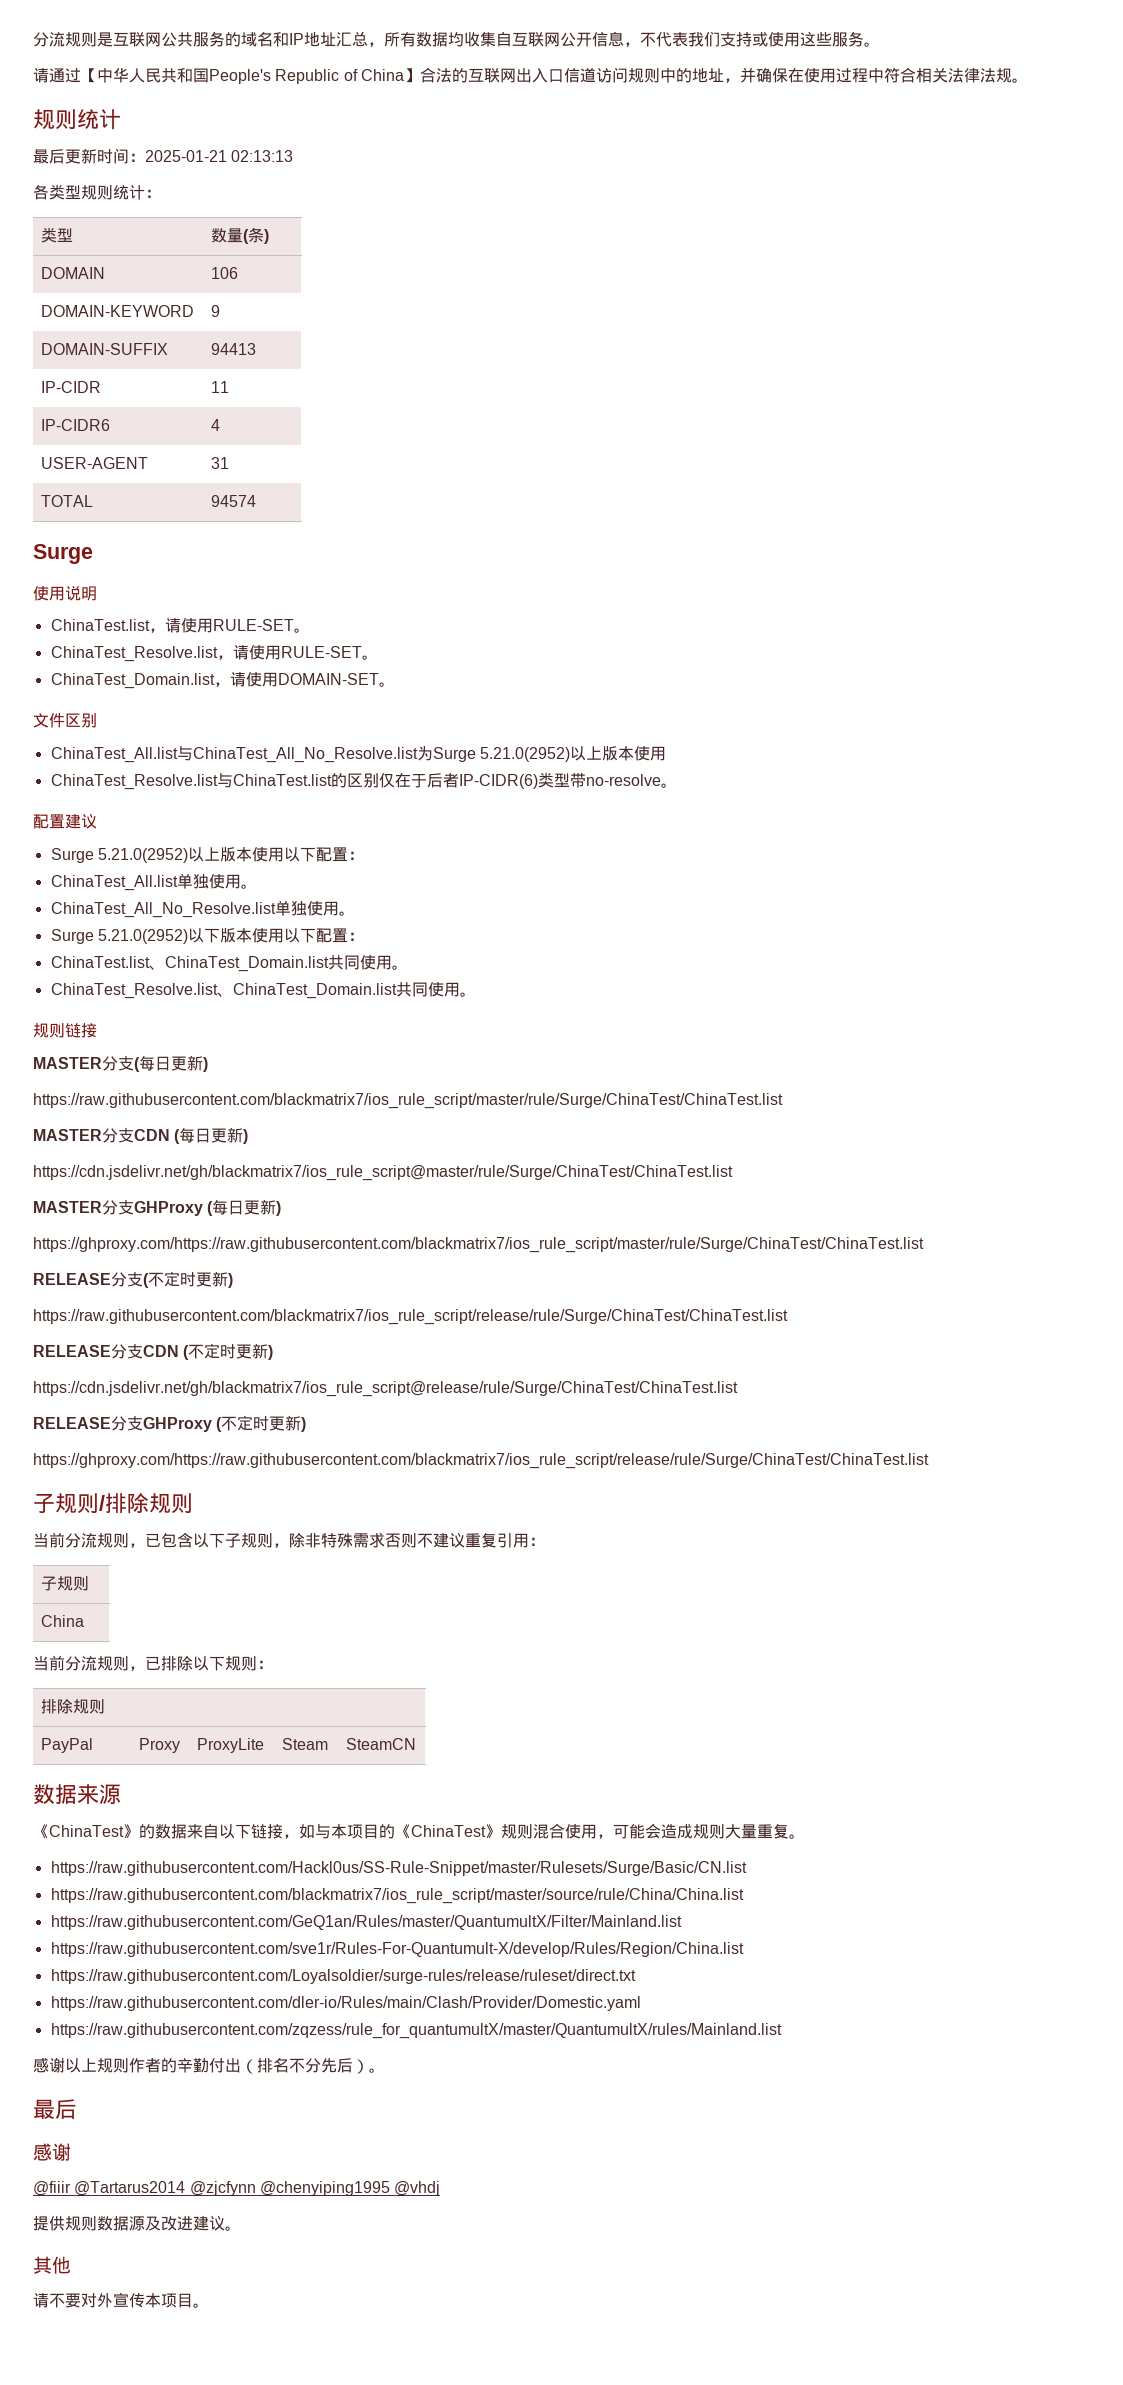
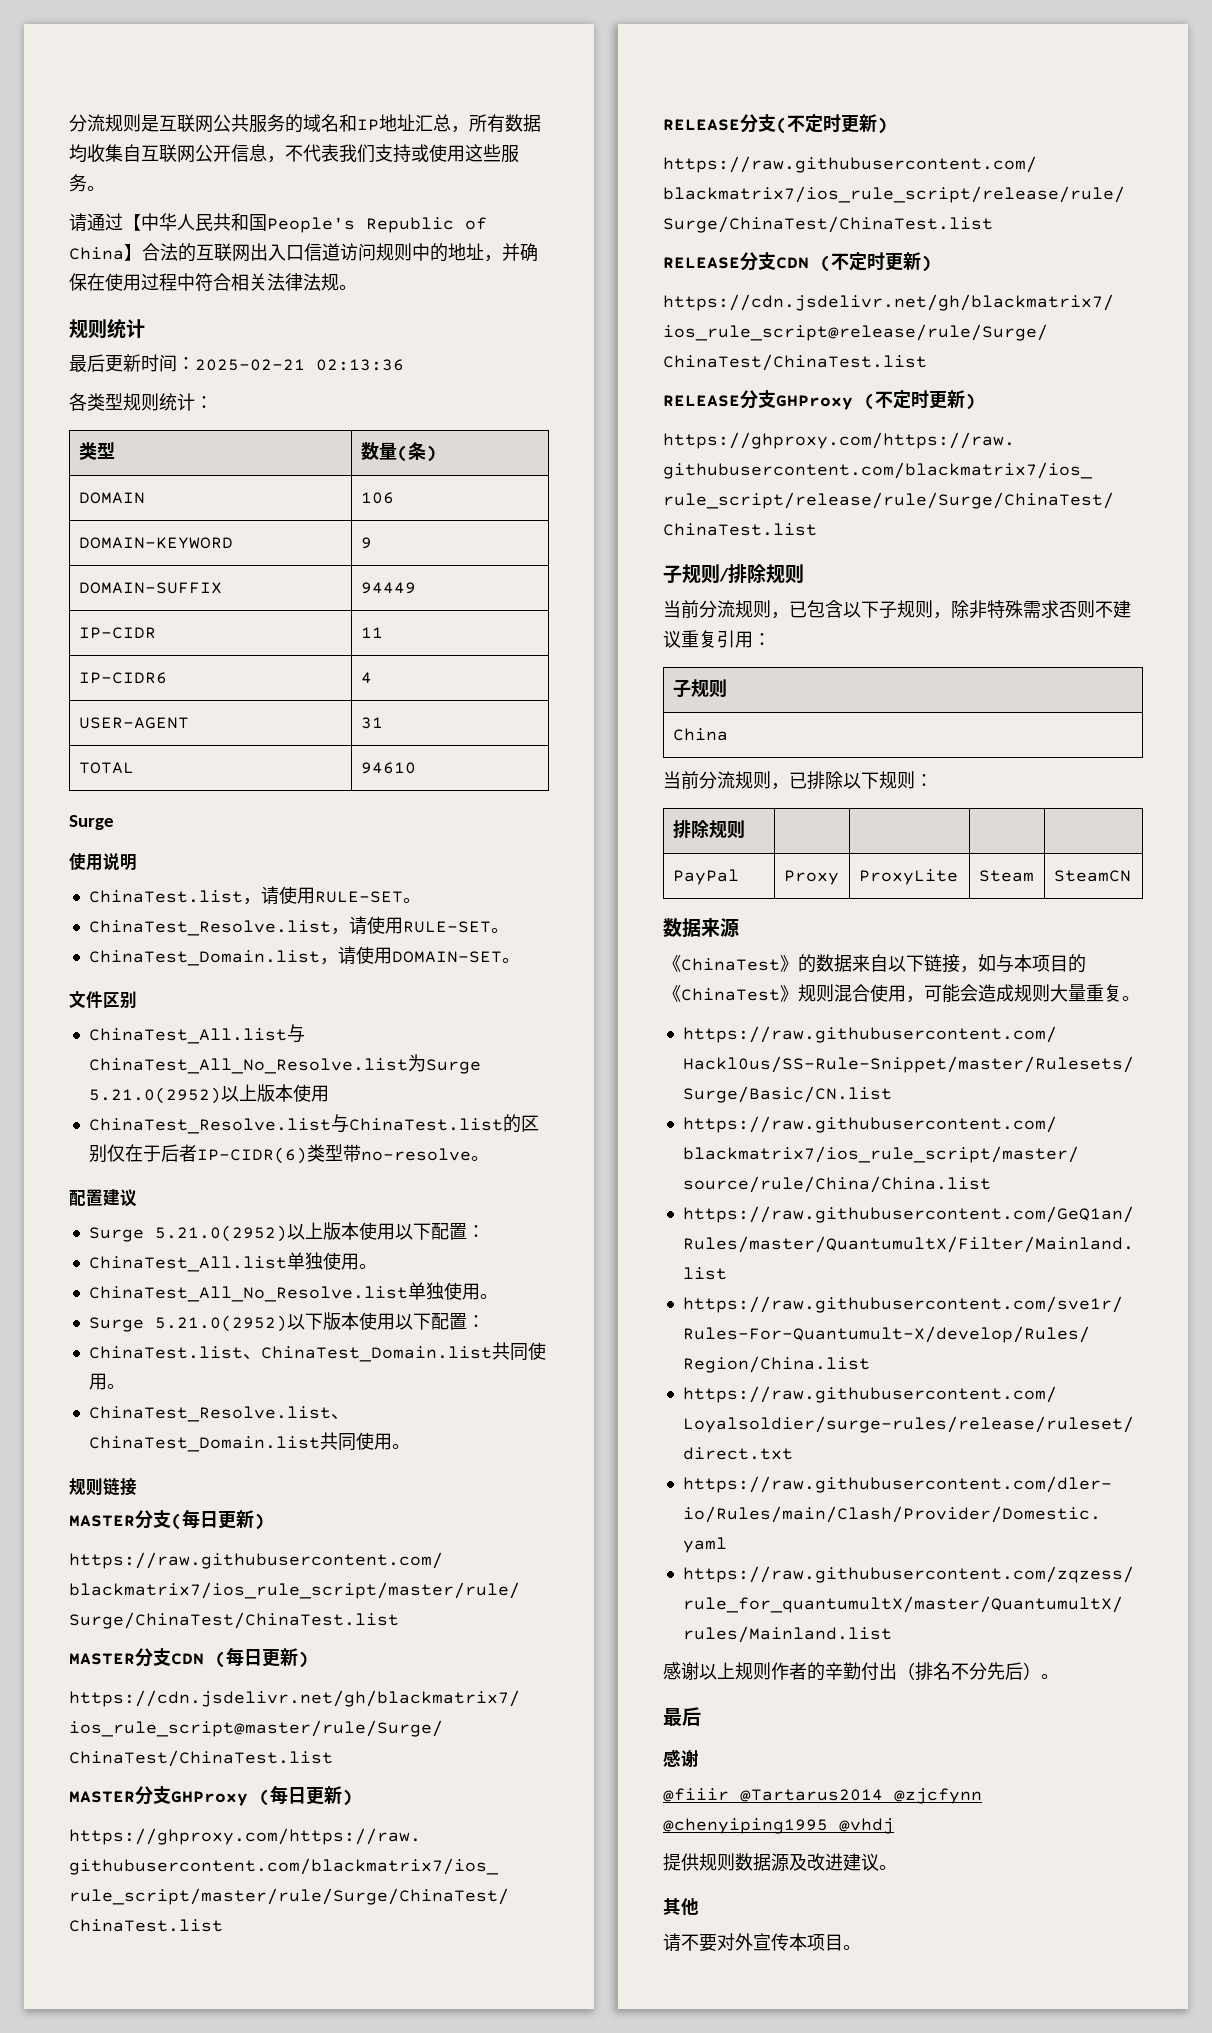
- 最后更新时间：2025-01-21 02:13:13
+ 最后更新时间：2025-02-21 02:13:36
- DOMAIN-SUFFIX | 94413
+ DOMAIN-SUFFIX | 94449
- TOTAL | 94574
+ TOTAL | 94610

